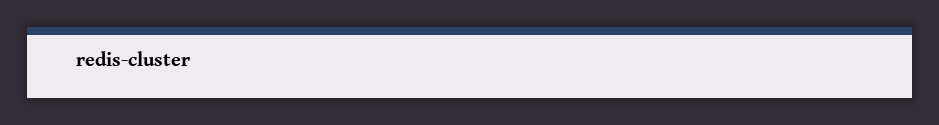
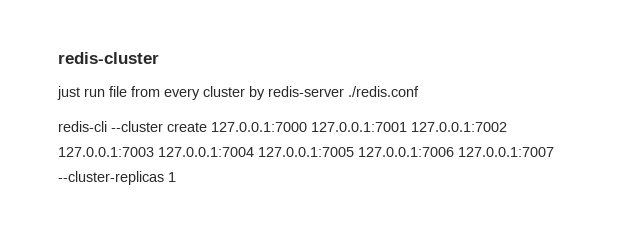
+ just run file from every cluster by redis-server ./redis.conf
+ redis-cli --cluster create 127.0.0.1:7000 127.0.0.1:7001 127.0.0.1:7002 127.0.0.1:7003 127.0.0.1:7004 127.0.0.1:7005 127.0.0.1:7006 127.0.0.1:7007 --cluster-replicas 1

